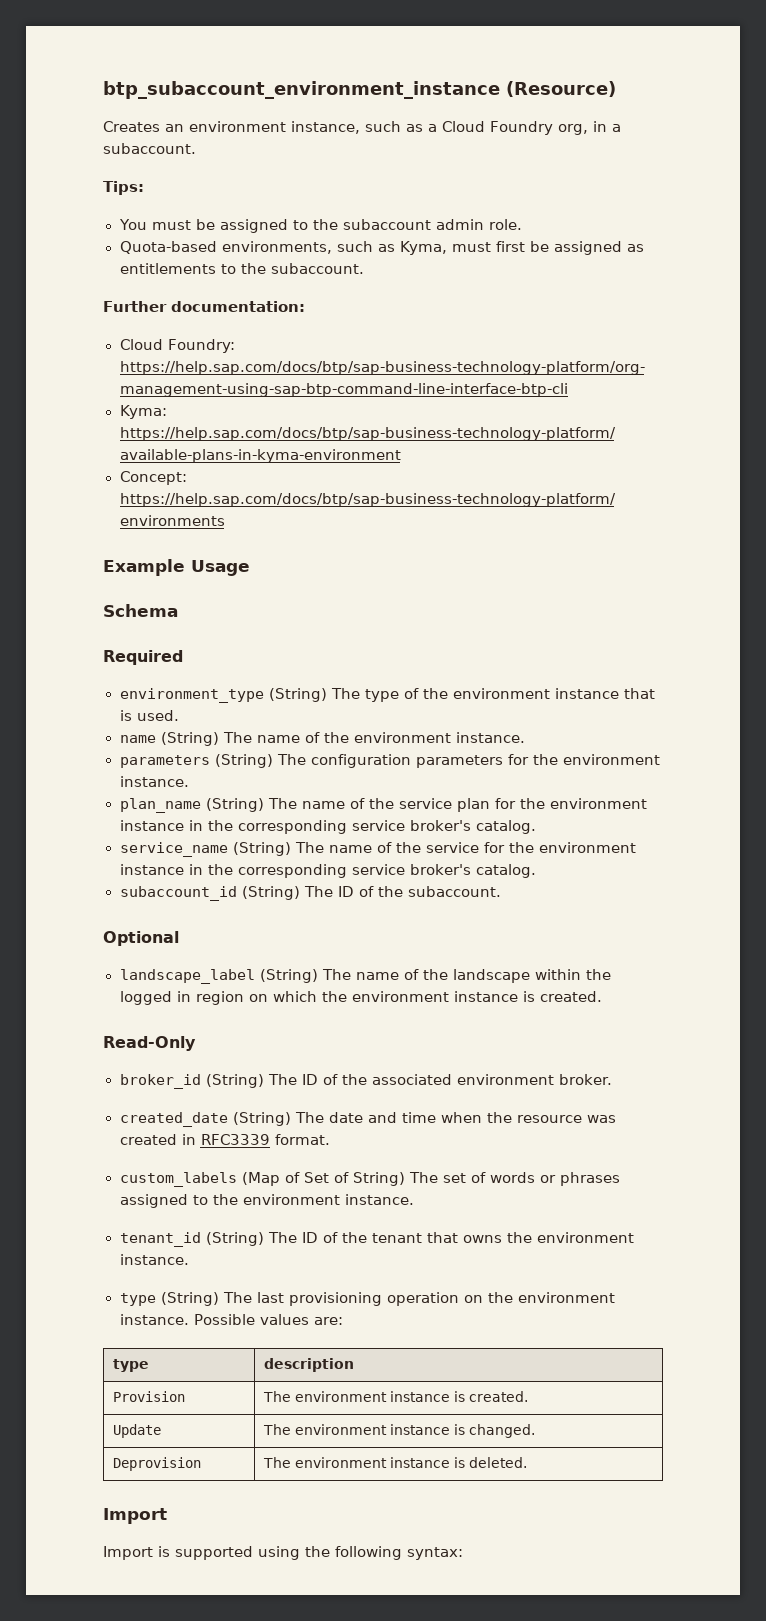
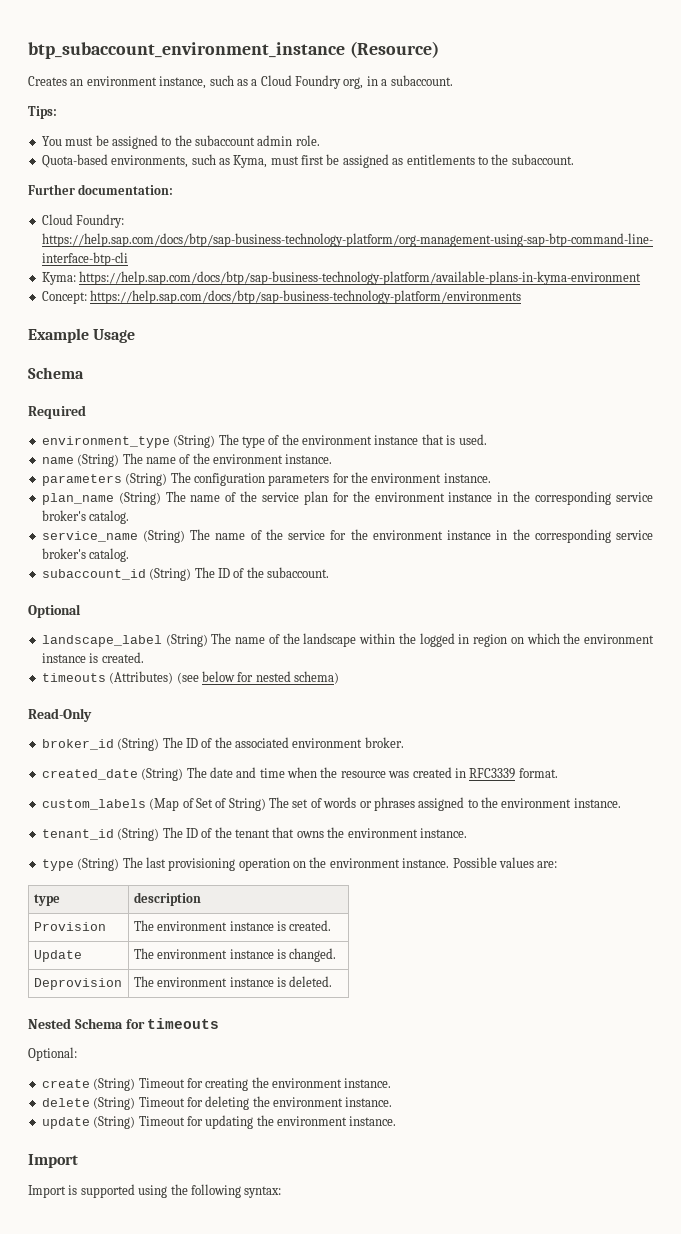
+ timeouts (Attributes) (see below for nested schema)
+ Nested Schema for timeouts
+ Optional:
+ create (String) Timeout for creating the environment instance.
+ delete (String) Timeout for deleting the environment instance.
+ update (String) Timeout for updating the environment instance.

